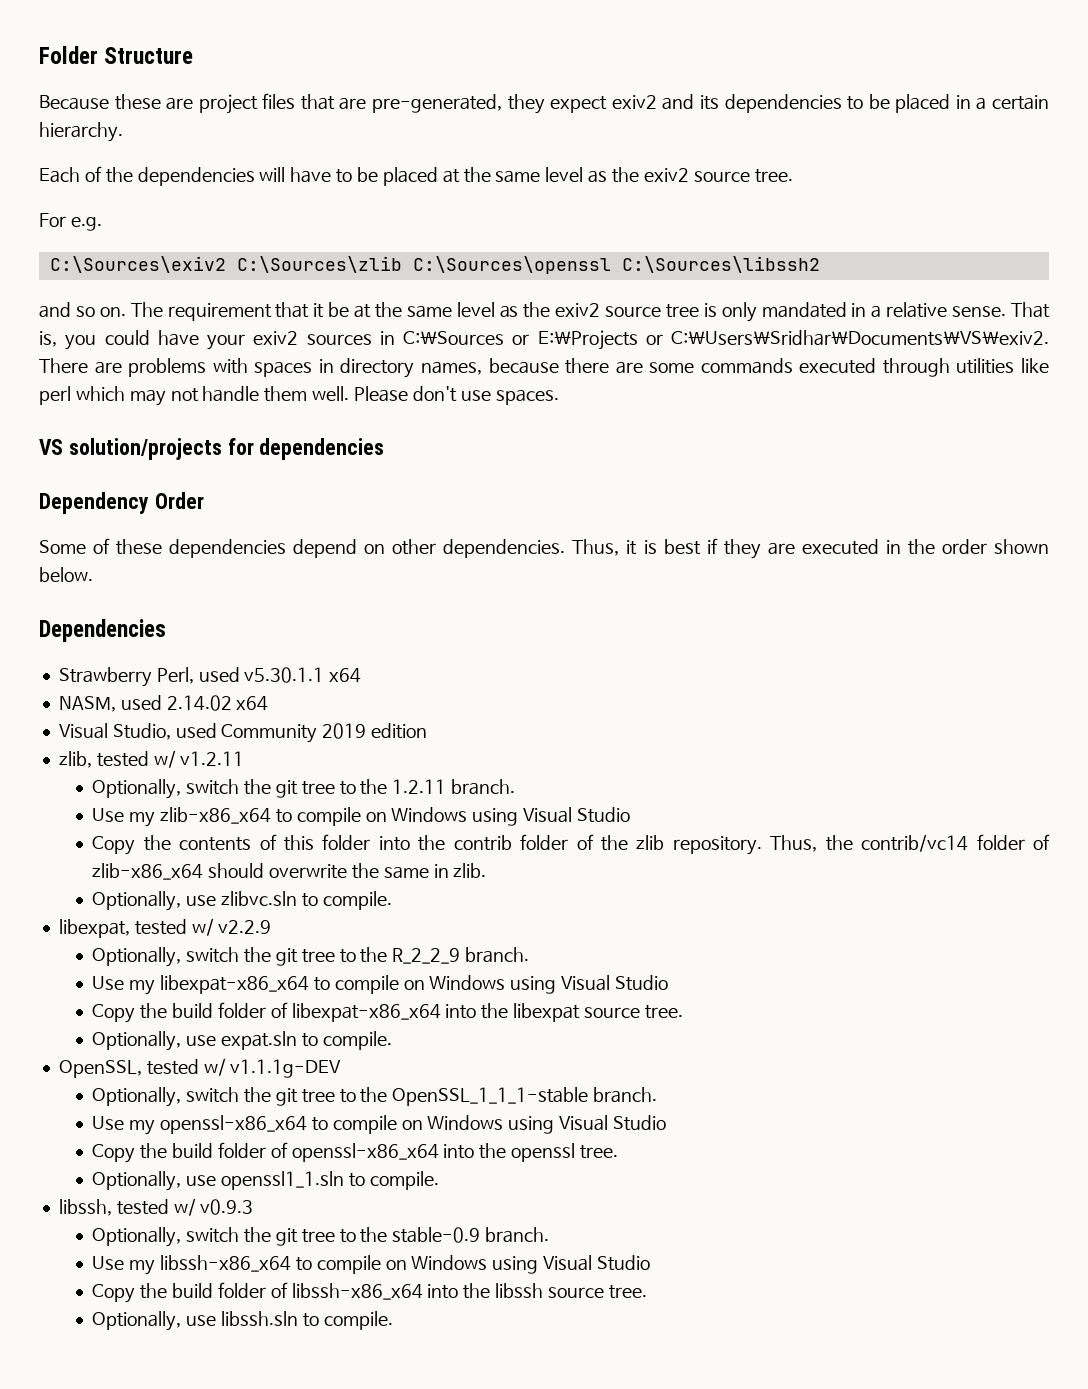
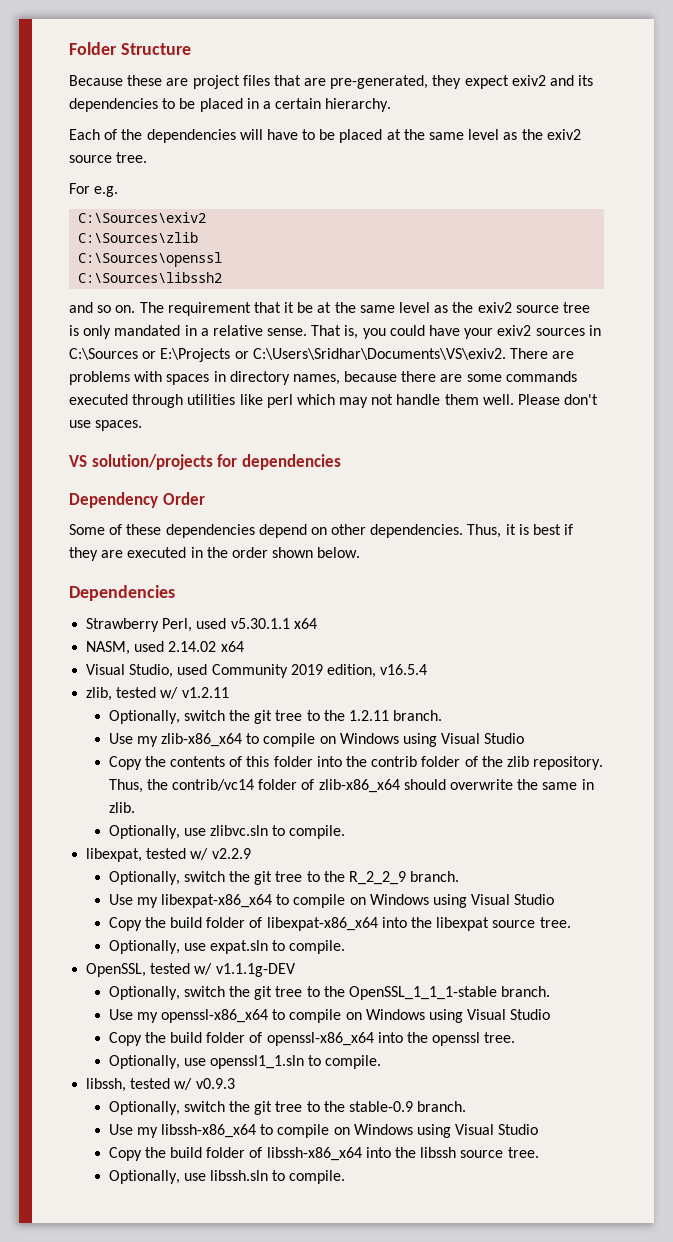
- C:\Sources\exiv2 C:\Sources\zlib C:\Sources\openssl C:\Sources\libssh2
+ C:\Sources\exiv2
+ C:\Sources\zlib
+ C:\Sources\openssl
+ C:\Sources\libssh2
- Visual Studio, used Community 2019 edition
+ Visual Studio, used Community 2019 edition, v16.5.4

